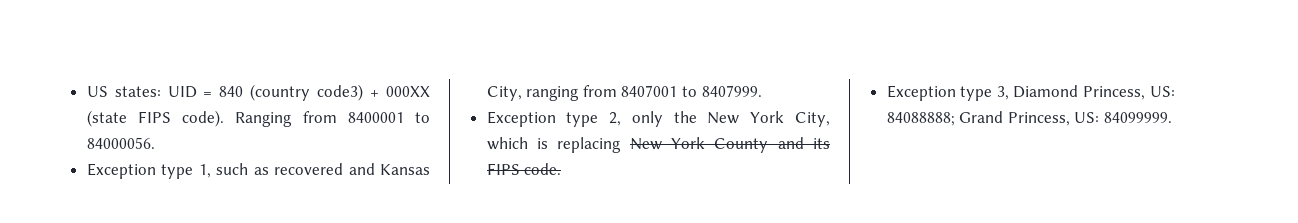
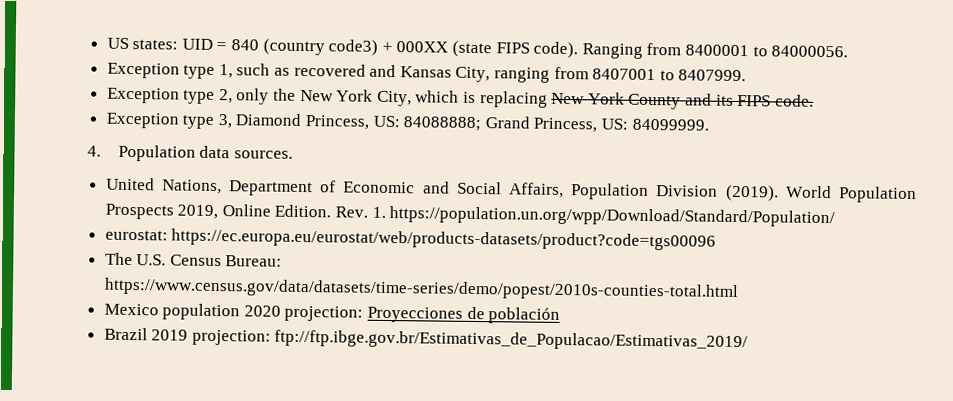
+ 4. Population data sources.
+ United Nations, Department of Economic and Social Affairs, Population Division (2019). World Population Prospects 2019, Online Edition. Rev. 1. https://population.un.org/wpp/Download/Standard/Population/
+ eurostat: https://ec.europa.eu/eurostat/web/products-datasets/product?code=tgs00096
+ The U.S. Census Bureau: https://www.census.gov/data/datasets/time-series/demo/popest/2010s-counties-total.html
+ Mexico population 2020 projection: Proyecciones de población
+ Brazil 2019 projection: ftp://ftp.ibge.gov.br/Estimativas_de_Populacao/Estimativas_2019/

